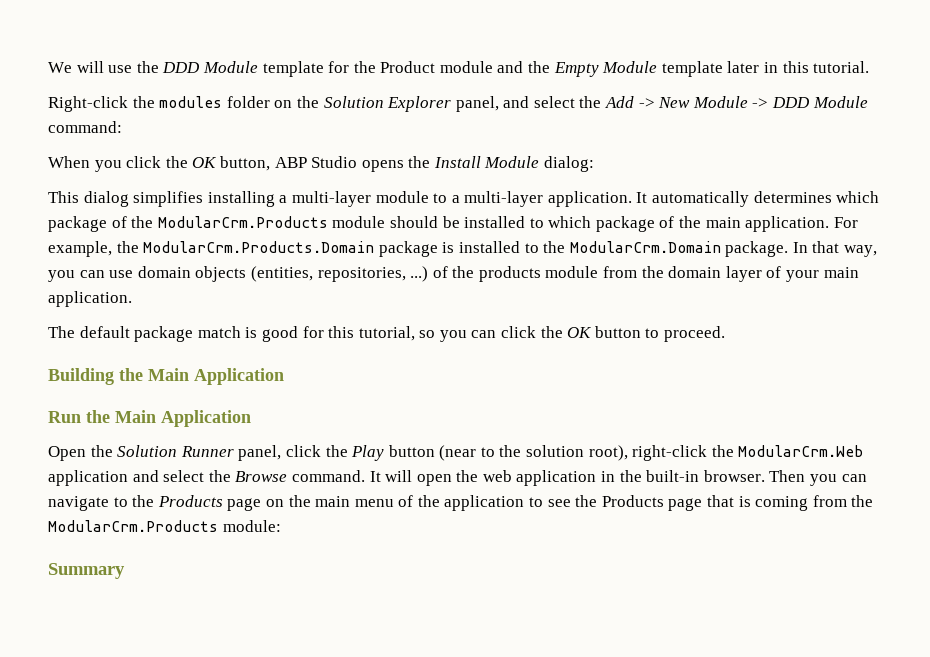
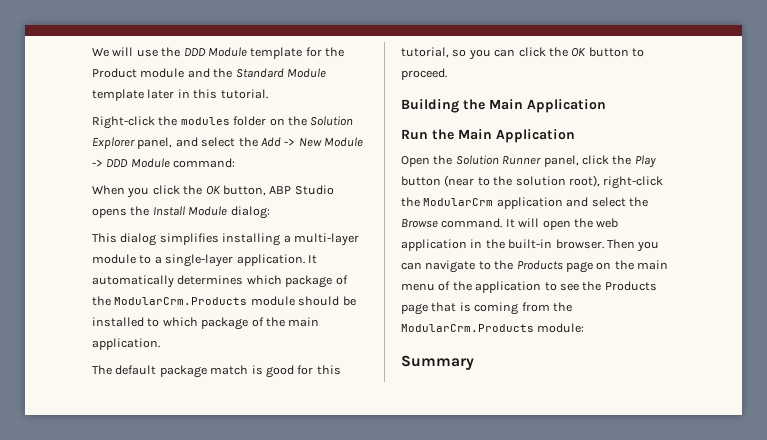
- We will use the DDD Module template for the Product module and the Empty Module template later in this tutorial.
+ We will use the DDD Module template for the Product module and the Standard Module template later in this tutorial.
- This dialog simplifies installing a multi-layer module to a multi-layer application.
+ This dialog simplifies installing a multi-layer module to a single-layer application.
- For example, the ModularCrm.Products.Domain package is installed to the ModularCrm.Domain package. In that way, you can use domain objects (entities, repositories, ...) of the products module from the domain layer of your main application.
- Open the Solution Runner panel, click the Play button (near to the solution root), right-click the ModularCrm.Web application and select the Browse command.
+ Open the Solution Runner panel, click the Play button (near to the solution root), right-click the ModularCrm application and select the Browse command.

